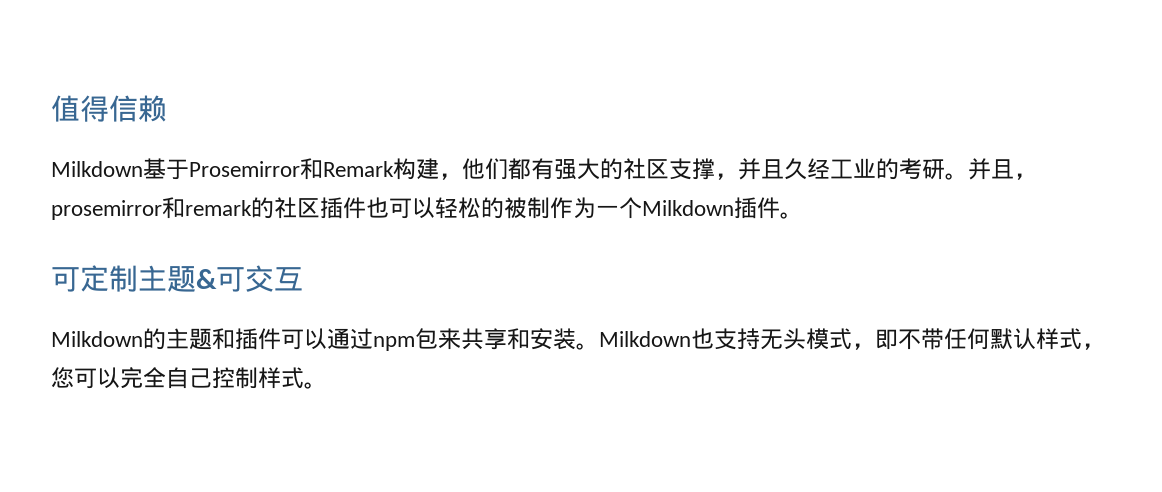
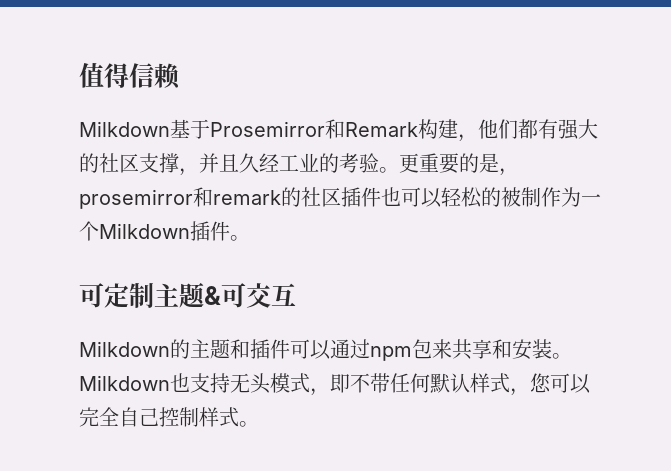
- Milkdown基于Prosemirror和Remark构建，他们都有强大的社区支撑，并且久经工业的考研。并且，prosemirror和remark的社区插件也可以轻松的被制作为一个Milkdown插件。
+ Milkdown基于Prosemirror和Remark构建，他们都有强大的社区支撑，并且久经工业的考验。更重要的是，prosemirror和remark的社区插件也可以轻松的被制作为一个Milkdown插件。

